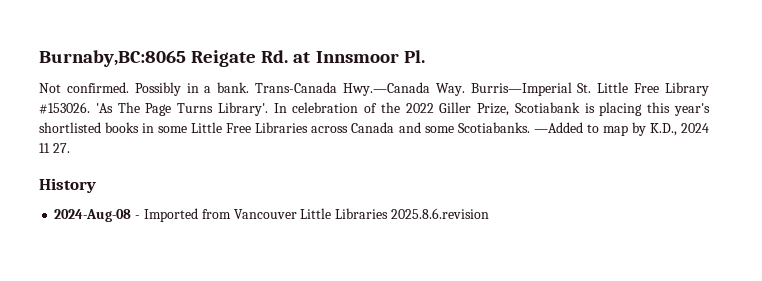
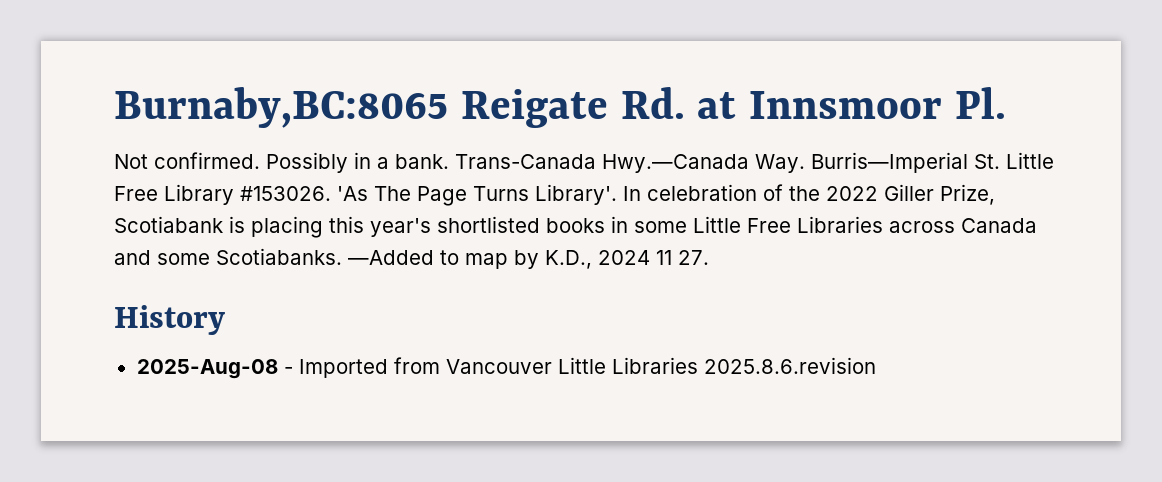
- 2024-Aug-08 - Imported from Vancouver Little Libraries 2025.8.6.revision
+ 2025-Aug-08 - Imported from Vancouver Little Libraries 2025.8.6.revision

